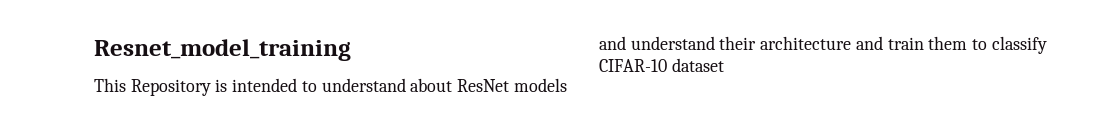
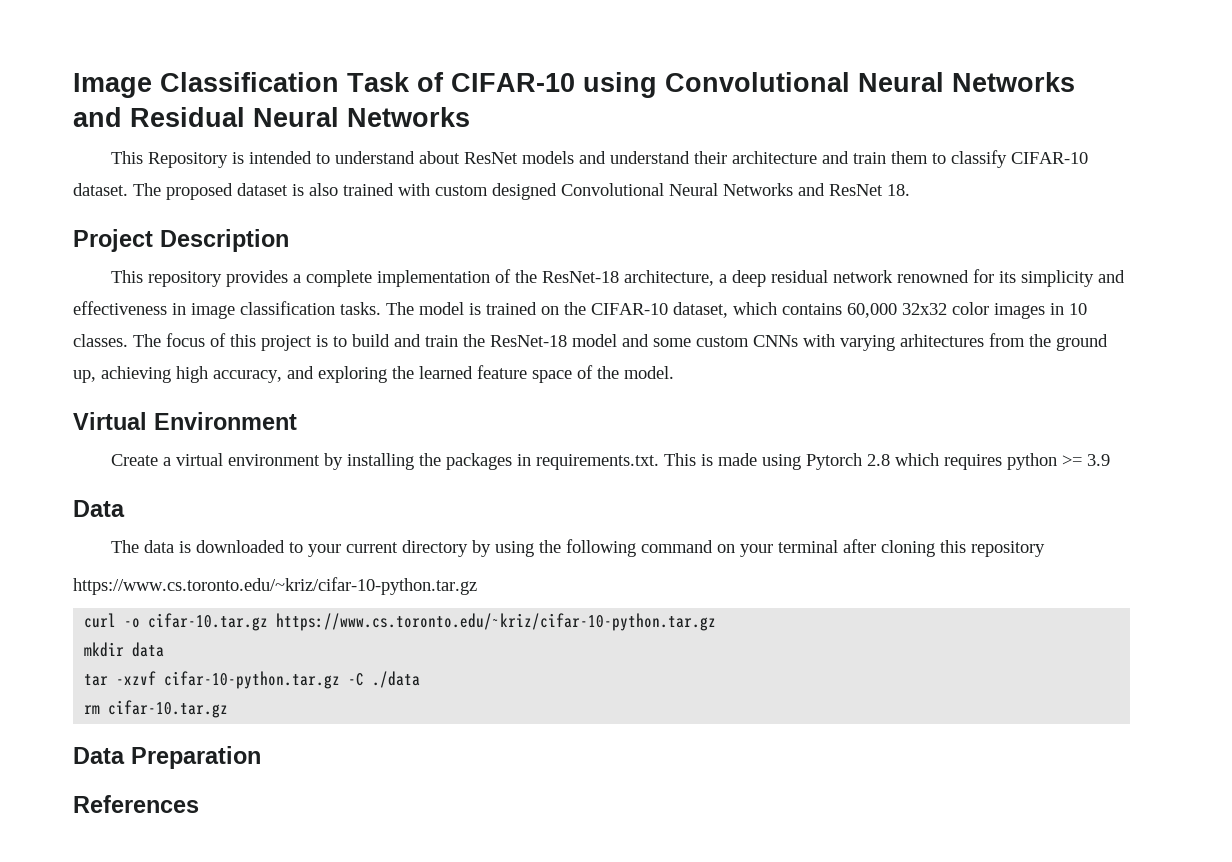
- Resnet_model_training
+ Image Classification Task of CIFAR-10 using Convolutional Neural Networks and Residual Neural Networks
- This Repository is intended to understand about ResNet models and understand their architecture and train them to classify CIFAR-10 dataset
+ This Repository is intended to understand about ResNet models and understand their architecture and train them to classify CIFAR-10 dataset. The proposed dataset is also trained with custom designed Convolutional Neural Networks and ResNet 18.
+ Project Description
+ This repository provides a complete implementation of the ResNet-18 architecture, a deep residual network renowned for its simplicity and effectiveness in image classification tasks. The model is trained on the CIFAR-10 dataset, which contains 60,000 32x32 color images in 10 classes. The focus of this project is to build and train the ResNet-18 model and some custom CNNs with varying arhitectures from the ground up, achieving high accuracy, and exploring the learned feature space of the model.
+ Virtual Environment
+ Create a virtual environment by installing the packages in requirements.txt. This is made using Pytorch 2.8 which requires python >= 3.9
+ Data
+ The data is downloaded to your current directory by using the following command on your terminal after cloning this repository
+ https://www.cs.toronto.edu/~kriz/cifar-10-python.tar.gz
+ curl -o cifar-10.tar.gz https://www.cs.toronto.edu/~kriz/cifar-10-python.tar.gz
+ mkdir data
+ tar -xzvf cifar-10-python.tar.gz -C ./data
+ rm cifar-10.tar.gz
+ Data Preparation
+ References

